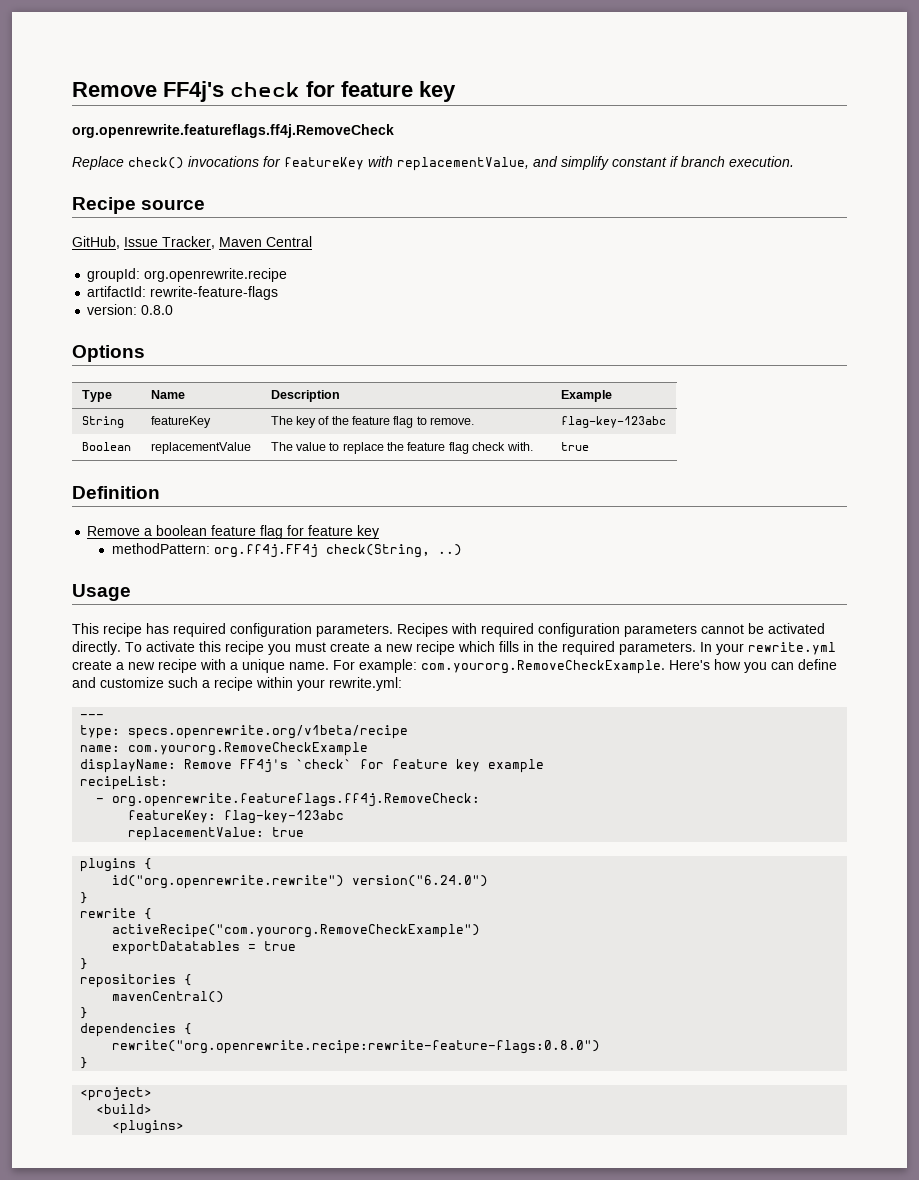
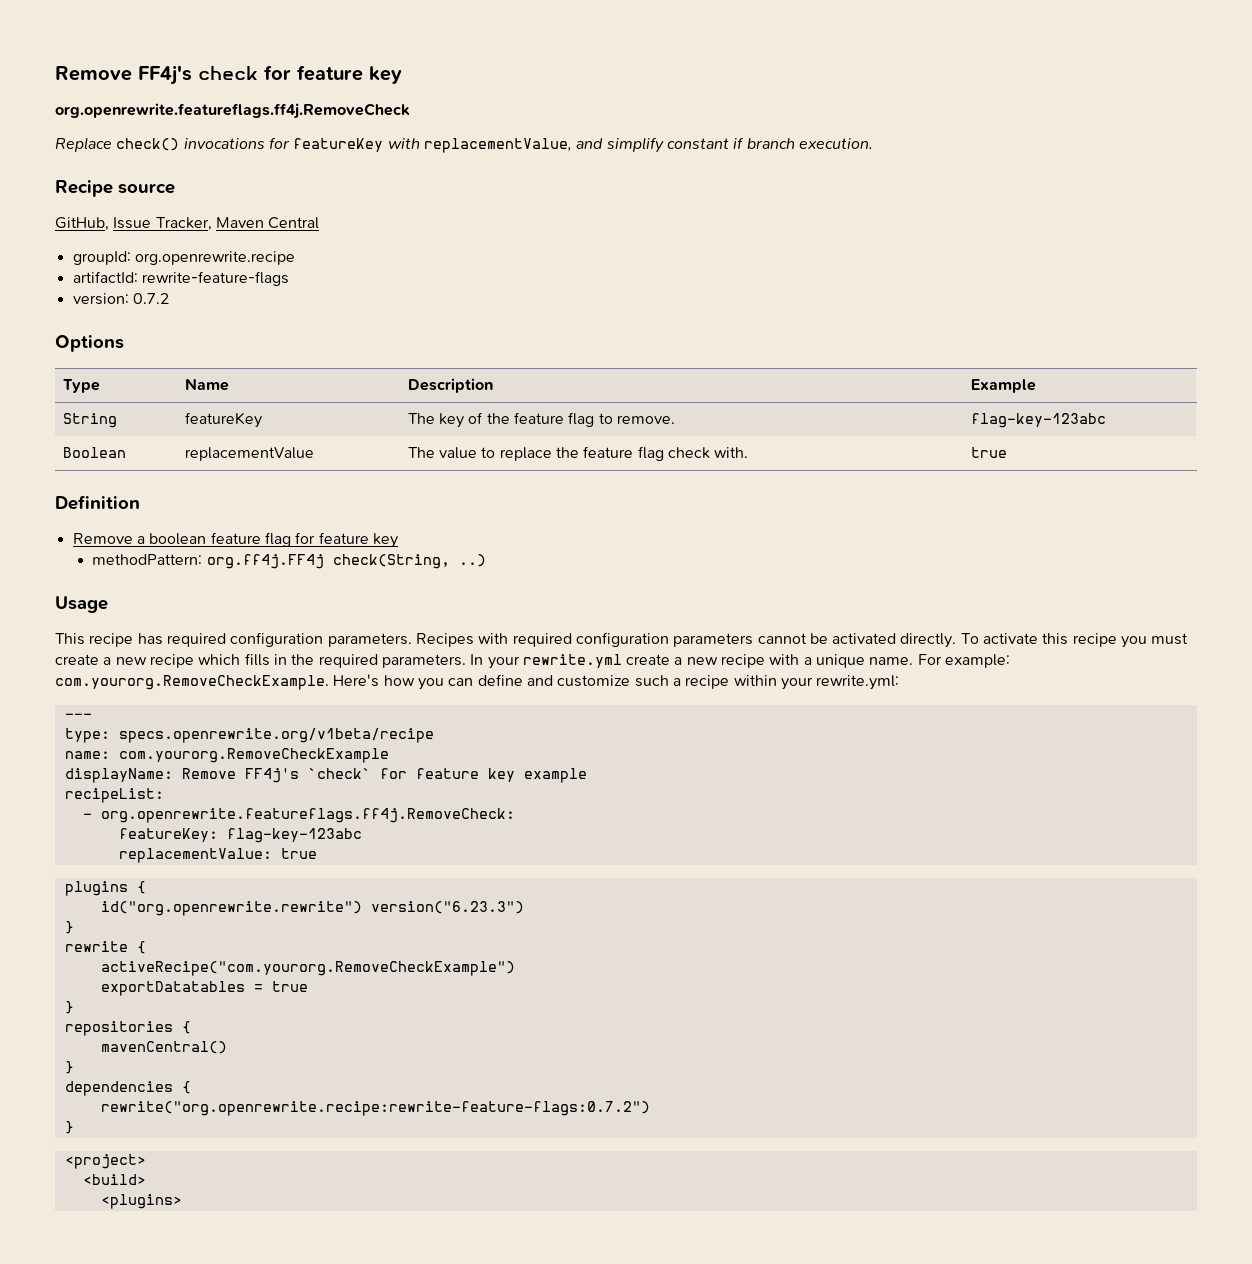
- version: 0.8.0
+ version: 0.7.2
- id("org.openrewrite.rewrite") version("6.24.0")
+ id("org.openrewrite.rewrite") version("6.23.3")
- rewrite("org.openrewrite.recipe:rewrite-feature-flags:0.8.0")
+ rewrite("org.openrewrite.recipe:rewrite-feature-flags:0.7.2")

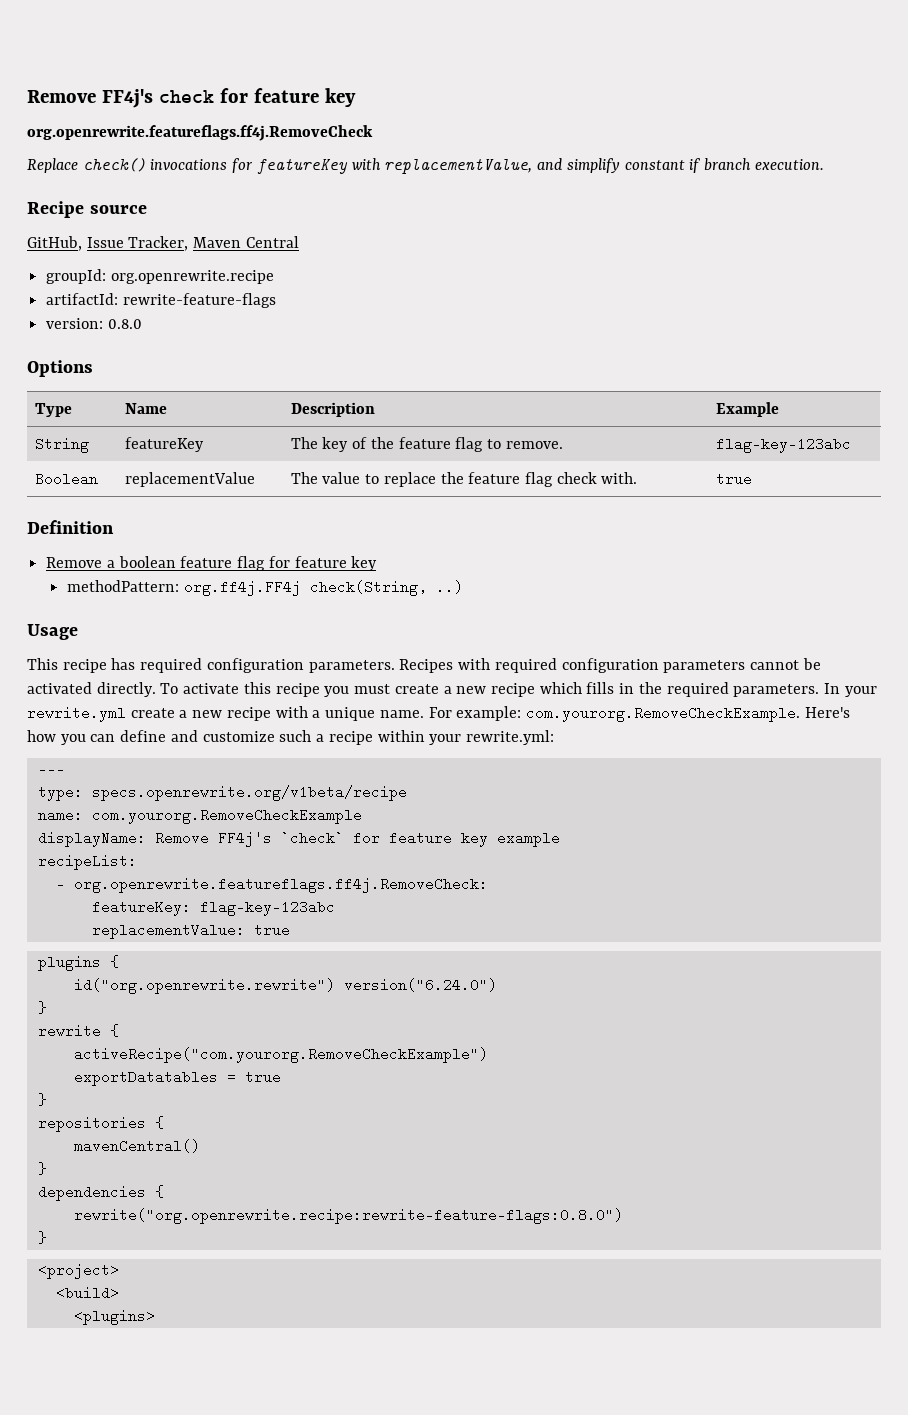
- version: 0.7.2
+ version: 0.8.0
- id("org.openrewrite.rewrite") version("6.23.3")
+ id("org.openrewrite.rewrite") version("6.24.0")
- rewrite("org.openrewrite.recipe:rewrite-feature-flags:0.7.2")
+ rewrite("org.openrewrite.recipe:rewrite-feature-flags:0.8.0")

